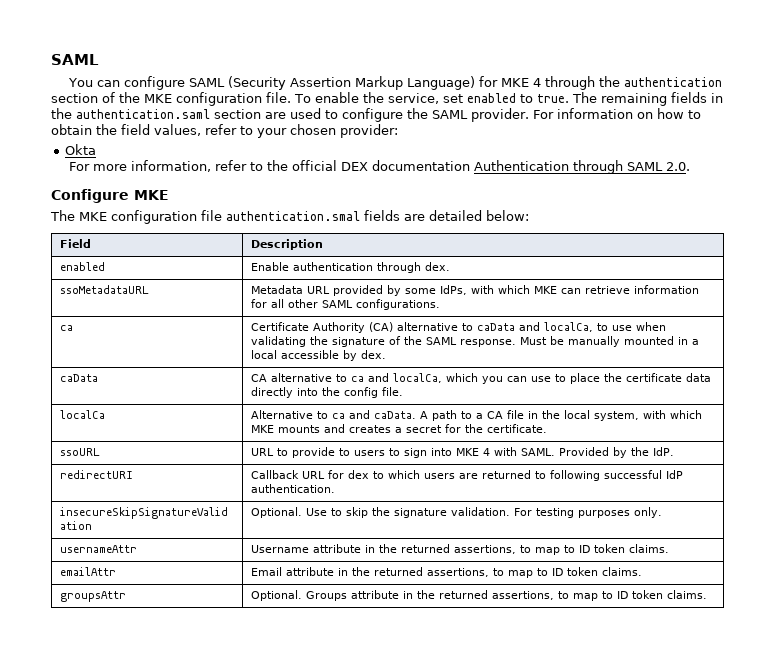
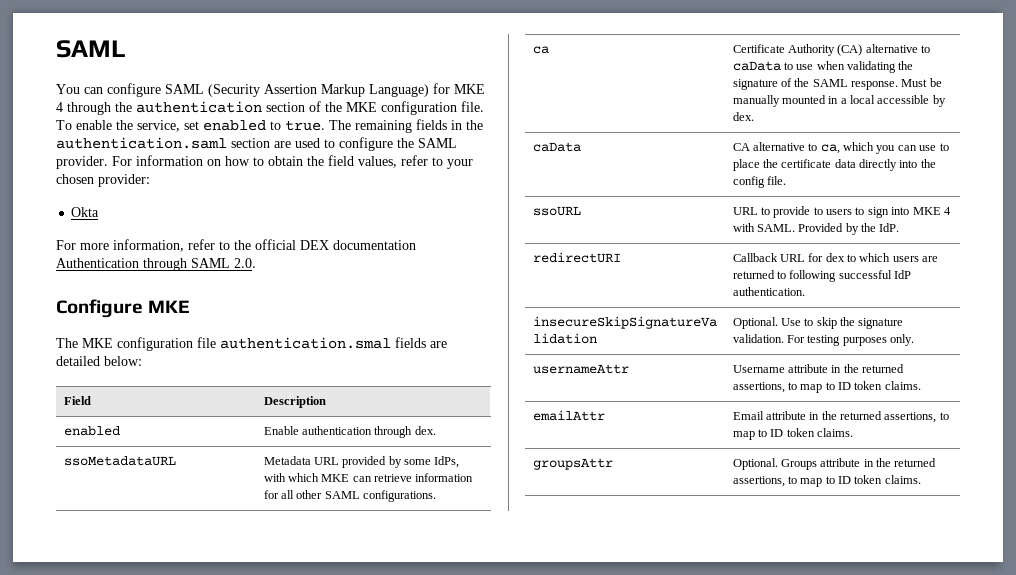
- ca | Certificate Authority (CA) alternative to caData and localCa, to use when validating the signature of the SAML response. Must be manually mounted in a local accessible by dex.
+ ca | Certificate Authority (CA) alternative to caData to use when validating the signature of the SAML response. Must be manually mounted in a local accessible by dex.
- caData | CA alternative to ca and localCa, which you can use to place the certificate data directly into the config file.
+ caData | CA alternative to ca, which you can use to place the certificate data directly into the config file.
- localCa | Alternative to ca and caData. A path to a CA file in the local system, with which MKE mounts and creates a secret for the certificate.

